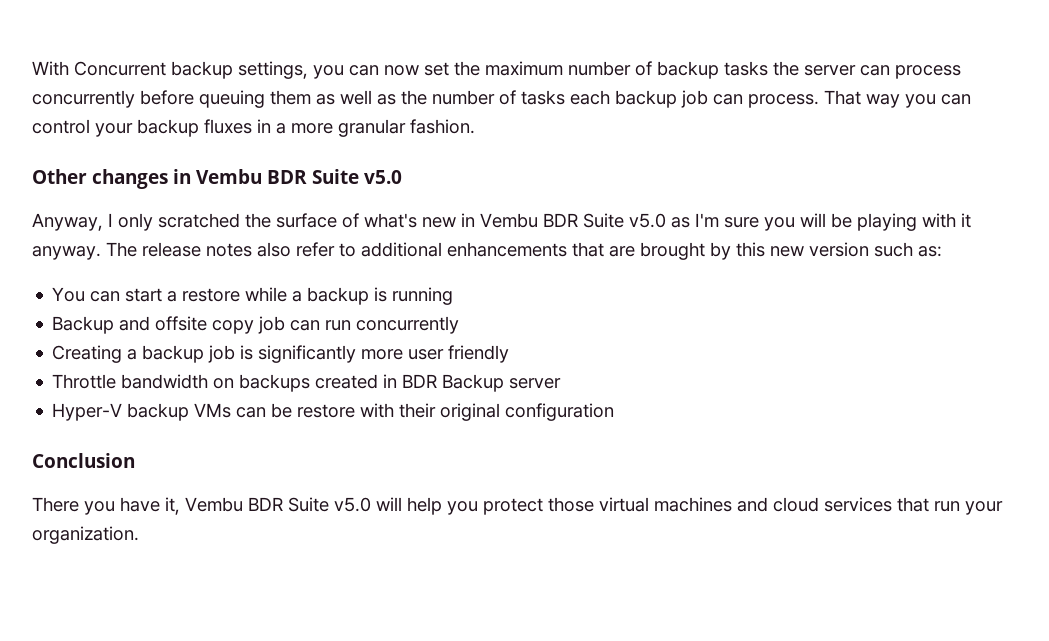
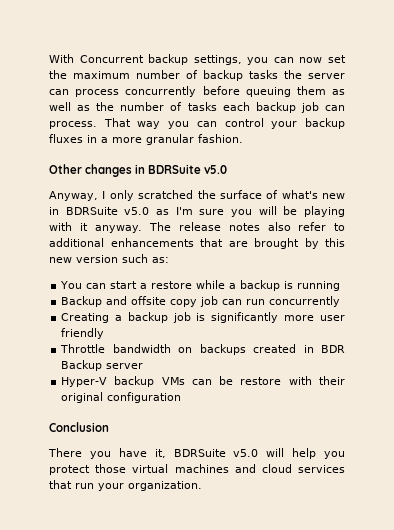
- Other changes in Vembu BDR Suite v5.0
+ Other changes in BDRSuite v5.0
- Anyway, I only scratched the surface of what's new in Vembu BDR Suite v5.0 as I'm sure you will be playing with it anyway.
+ Anyway, I only scratched the surface of what's new in BDRSuite v5.0 as I'm sure you will be playing with it anyway.
- There you have it, Vembu BDR Suite v5.0 will help you protect those virtual machines and cloud services that run your organization.
+ There you have it, BDRSuite v5.0 will help you protect those virtual machines and cloud services that run your organization.

